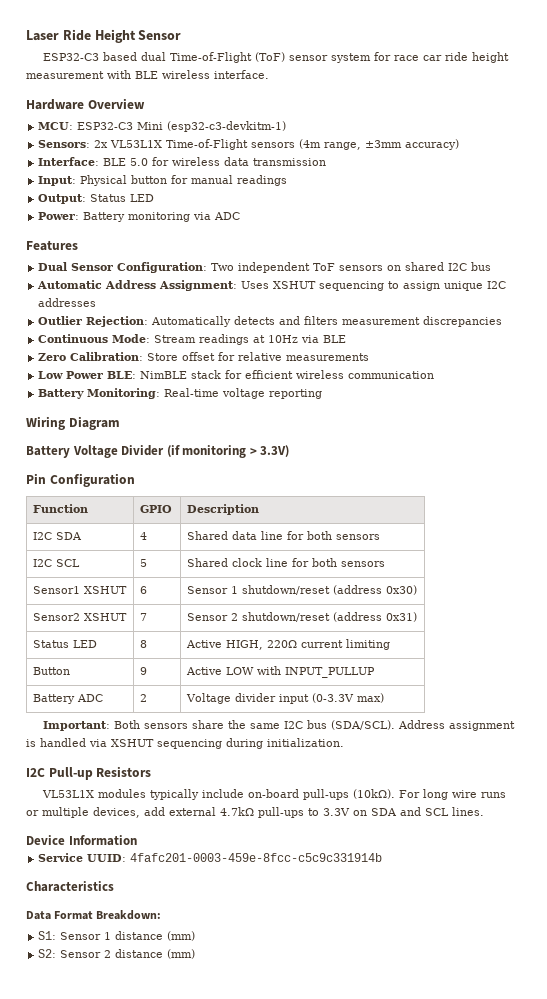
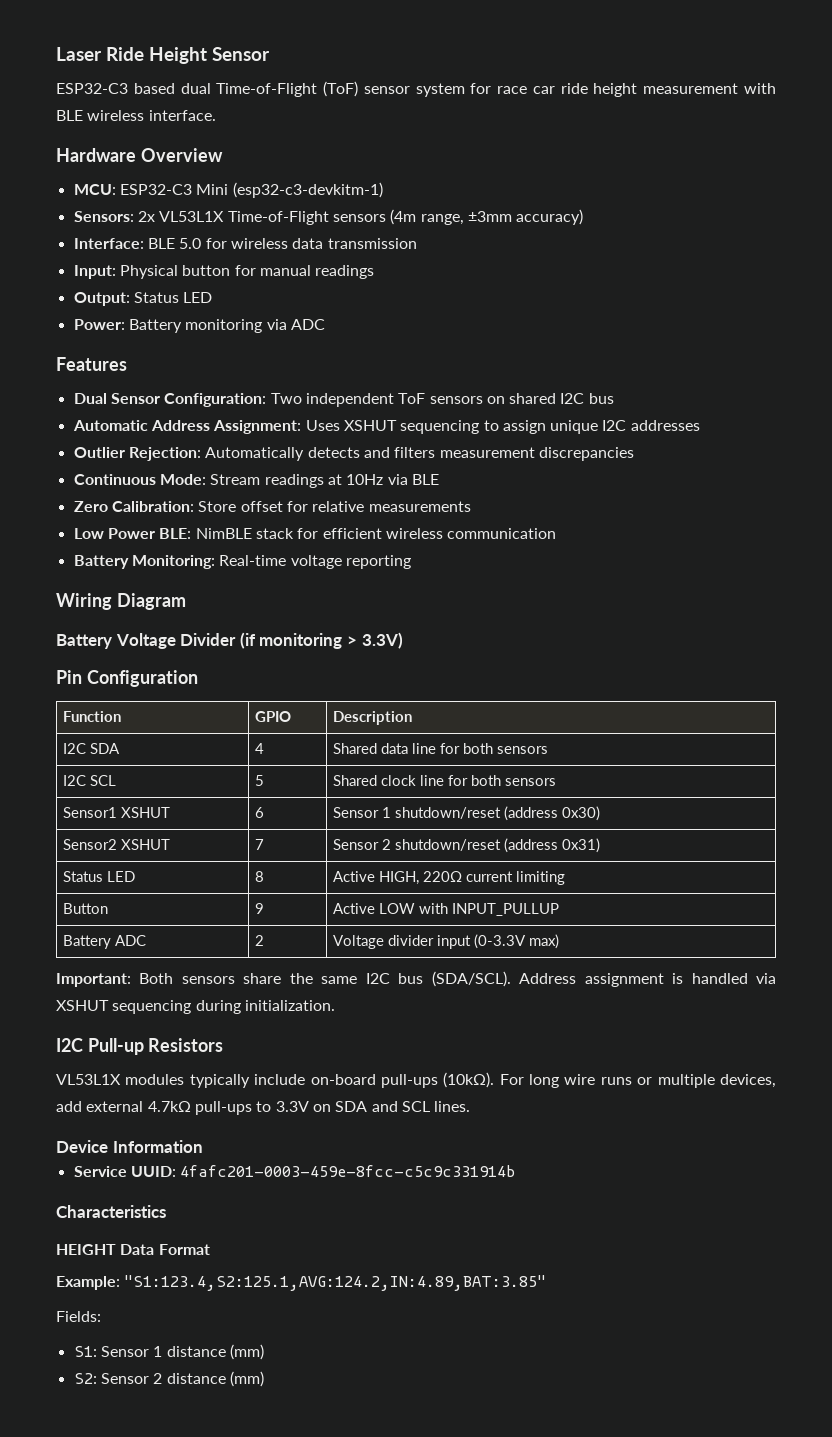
- Data Format Breakdown:
+ HEIGHT Data Format
+ Example: "S1:123.4,S2:125.1,AVG:124.2,IN:4.89,BAT:3.85"
+ Fields:

